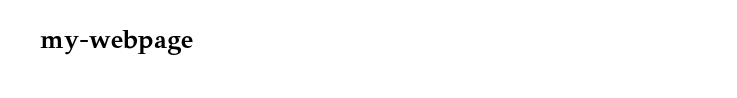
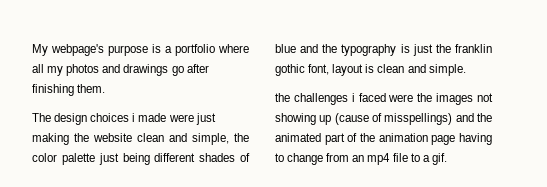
- my-webpage
+ My webpage's purpose is a portfolio where all my photos and drawings go after finishing them.
+ The design choices i made were just making the website clean and simple, the color palette just being different shades of blue and the typography is just the franklin gothic font, layout is clean and simple.
+ the challenges i faced were the images not showing up (cause of misspellings) and the animated part of the animation page having to change from an mp4 file to a gif.

